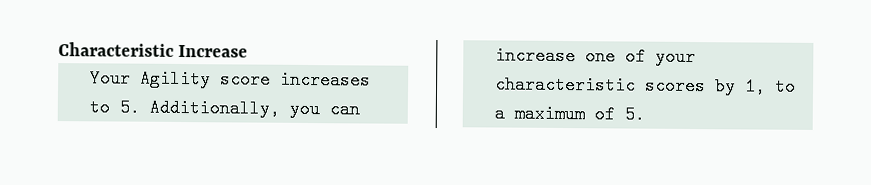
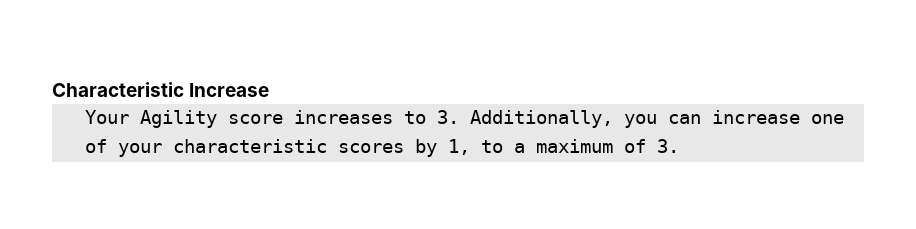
- Your Agility score increases to 5. Additionally, you can increase one of your characteristic scores by 1, to a maximum of 5.
+ Your Agility score increases to 3. Additionally, you can increase one of your characteristic scores by 1, to a maximum of 3.

